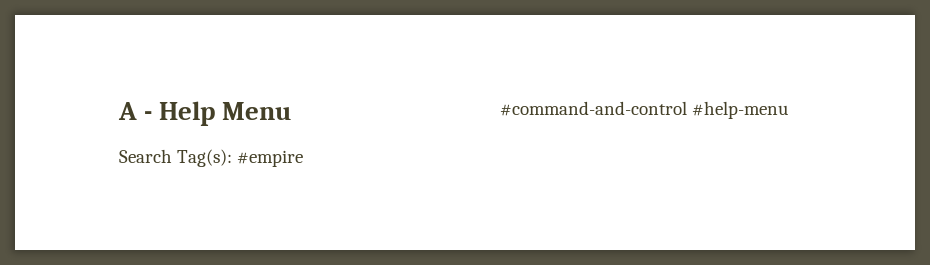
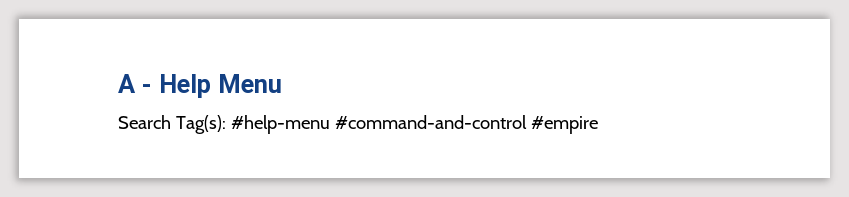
- Search Tag(s): #empire #command-and-control #help-menu
+ Search Tag(s): #help-menu #command-and-control #empire

